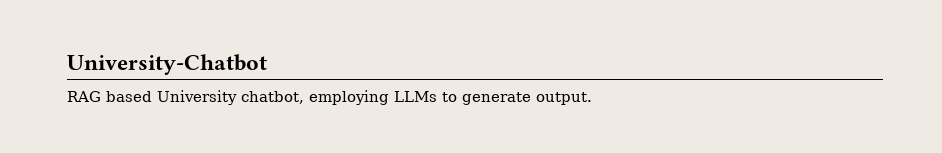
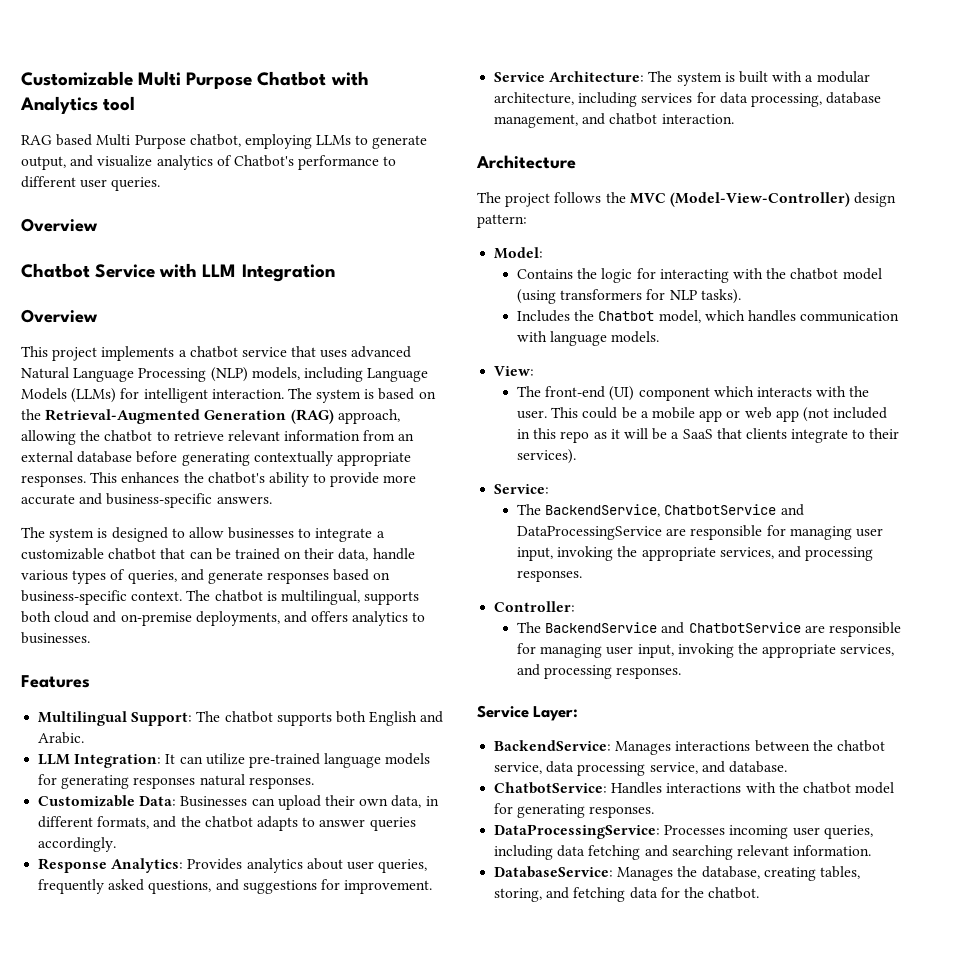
- University-Chatbot
+ Customizable Multi Purpose Chatbot with Analytics tool
- RAG based University chatbot, employing LLMs to generate output.
+ RAG based Multi Purpose chatbot, employing LLMs to generate output, and visualize analytics of Chatbot's performance to different user queries.
+ Overview
+ Chatbot Service with LLM Integration
+ Overview
+ This project implements a chatbot service that uses advanced Natural Language Processing (NLP) models, including Language Models (LLMs) for intelligent interaction. The system is based on the Retrieval-Augmented Generation (RAG) approach, allowing the chatbot to retrieve relevant information from an external database before generating contextually appropriate responses. This enhances the chatbot's ability to provide more accurate and business-specific answers.
+ The system is designed to allow businesses to integrate a customizable chatbot that can be trained on their data, handle various types of queries, and generate responses based on business-specific context. The chatbot is multilingual, supports both cloud and on-premise deployments, and offers analytics to businesses.
+ Features
+ Multilingual Support: The chatbot supports both English and Arabic.
+ LLM Integration: It can utilize pre-trained language models for generating responses natural responses.
+ Customizable Data: Businesses can upload their own data, in different formats, and the chatbot adapts to answer queries accordingly.
+ Response Analytics: Provides analytics about user queries, frequently asked questions, and suggestions for improvement.
+ Service Architecture: The system is built with a modular architecture, including services for data processing, database management, and chatbot interaction.
+ Architecture
+ The project follows the MVC (Model-View-Controller) design pattern:
+ Model:
+ Contains the logic for interacting with the chatbot model (using transformers for NLP tasks).
+ Includes the Chatbot model, which handles communication with language models.
+ View:
+ The front-end (UI) component which interacts with the user. This could be a mobile app or web app (not included in this repo as it will be a SaaS that clients integrate to their services).
+ Service:
+ The BackendService, ChatbotService and DataProcessingService are responsible for managing user input, invoking the appropriate services, and processing responses.
+ Controller:
+ The BackendService and ChatbotService are responsible for managing user input, invoking the appropriate services, and processing responses.
+ Service Layer:
+ BackendService: Manages interactions between the chatbot service, data processing service, and database.
+ ChatbotService: Handles interactions with the chatbot model for generating responses.
+ DataProcessingService: Processes incoming user queries, including data fetching and searching relevant information.
+ DatabaseService: Manages the database, creating tables, storing, and fetching data for the chatbot.

